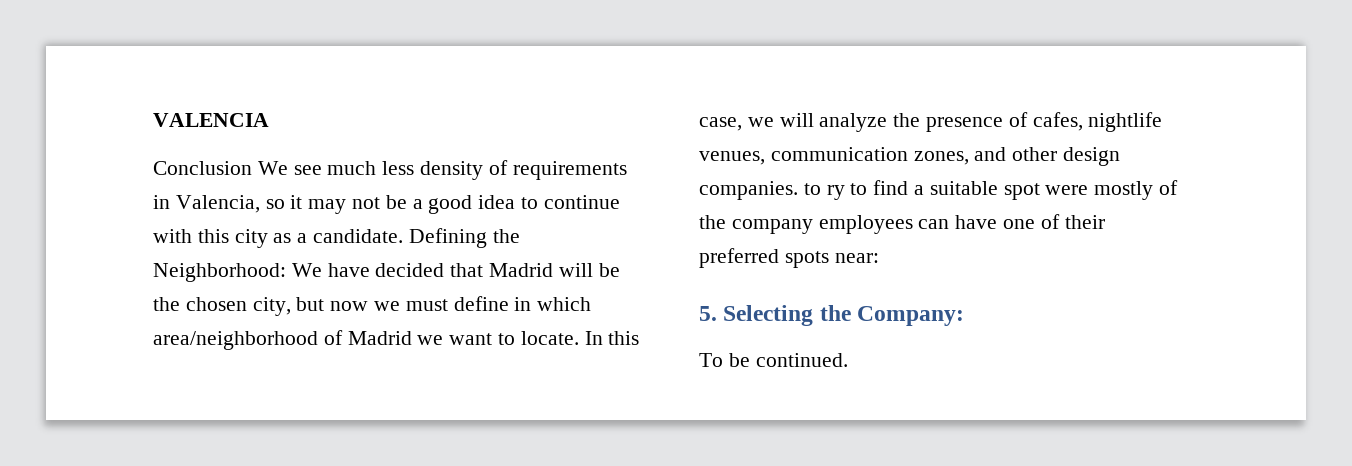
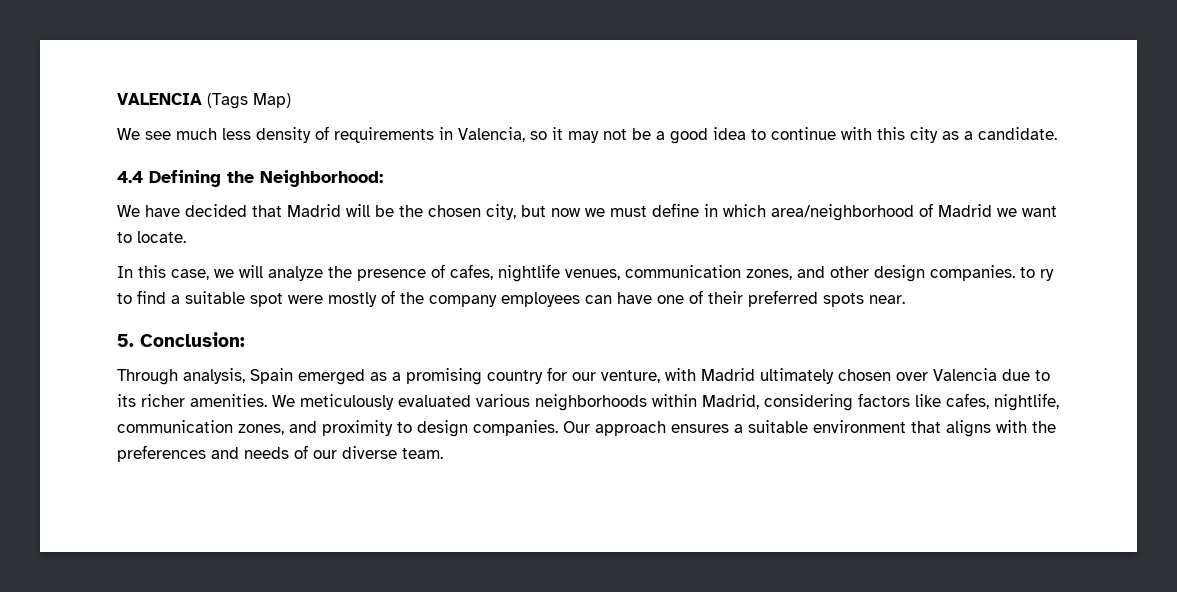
- VALENCIA
- Conclusion We see much less density of requirements in Valencia, so it may not be a good idea to continue with this city as a candidate. Defining the Neighborhood: We have decided that Madrid will be the chosen city, but now we must define in which area/neighborhood of Madrid we want to locate. In this case, we will analyze the presence of cafes, nightlife venues, communication zones, and other design companies. to ry to find a suitable spot were mostly of the company employees can have one of their preferred spots near:
+ VALENCIA (Tags Map)
+ We see much less density of requirements in Valencia, so it may not be a good idea to continue with this city as a candidate.
+ 4.4 Defining the Neighborhood:
+ We have decided that Madrid will be the chosen city, but now we must define in which area/neighborhood of Madrid we want to locate.
+ In this case, we will analyze the presence of cafes, nightlife venues, communication zones, and other design companies. to ry to find a suitable spot were mostly of the company employees can have one of their preferred spots near.
- 5. Selecting the Company:
- To be continued.
+ 5. Conclusion:
+ Through analysis, Spain emerged as a promising country for our venture, with Madrid ultimately chosen over Valencia due to its richer amenities. We meticulously evaluated various neighborhoods within Madrid, considering factors like cafes, nightlife, communication zones, and proximity to design companies. Our approach ensures a suitable environment that aligns with the preferences and needs of our diverse team.

